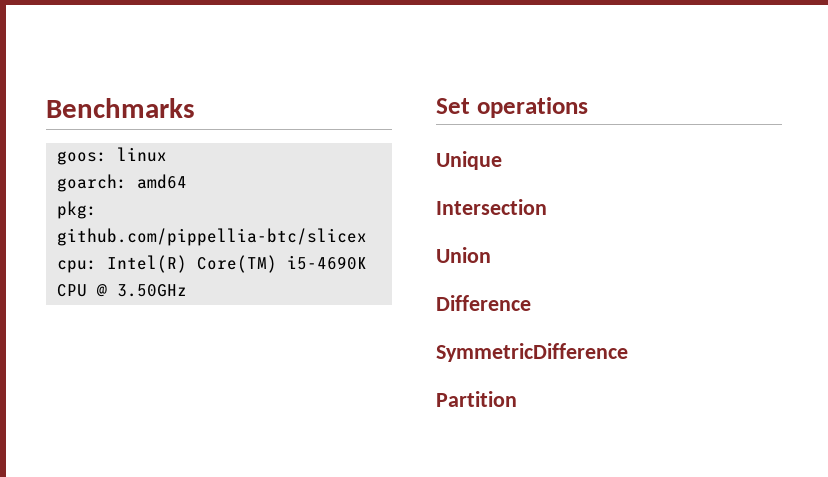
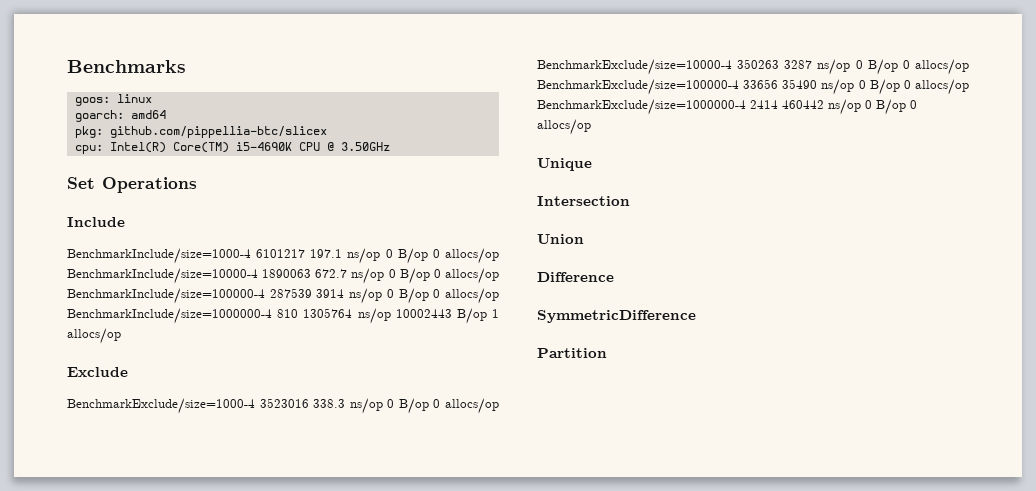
- Set operations
+ Set Operations
+ Include
+ BenchmarkInclude/size=1000-4 6101217 197.1 ns/op 0 B/op 0 allocs/op BenchmarkInclude/size=10000-4 1890063 672.7 ns/op 0 B/op 0 allocs/op BenchmarkInclude/size=100000-4 287539 3914 ns/op 0 B/op 0 allocs/op BenchmarkInclude/size=1000000-4 810 1305764 ns/op 10002443 B/op 1 allocs/op
+ Exclude
+ BenchmarkExclude/size=1000-4 3523016 338.3 ns/op 0 B/op 0 allocs/op BenchmarkExclude/size=10000-4 350263 3287 ns/op 0 B/op 0 allocs/op BenchmarkExclude/size=100000-4 33656 35490 ns/op 0 B/op 0 allocs/op BenchmarkExclude/size=1000000-4 2414 460442 ns/op 0 B/op 0 allocs/op

